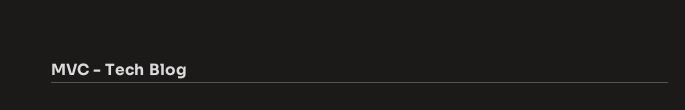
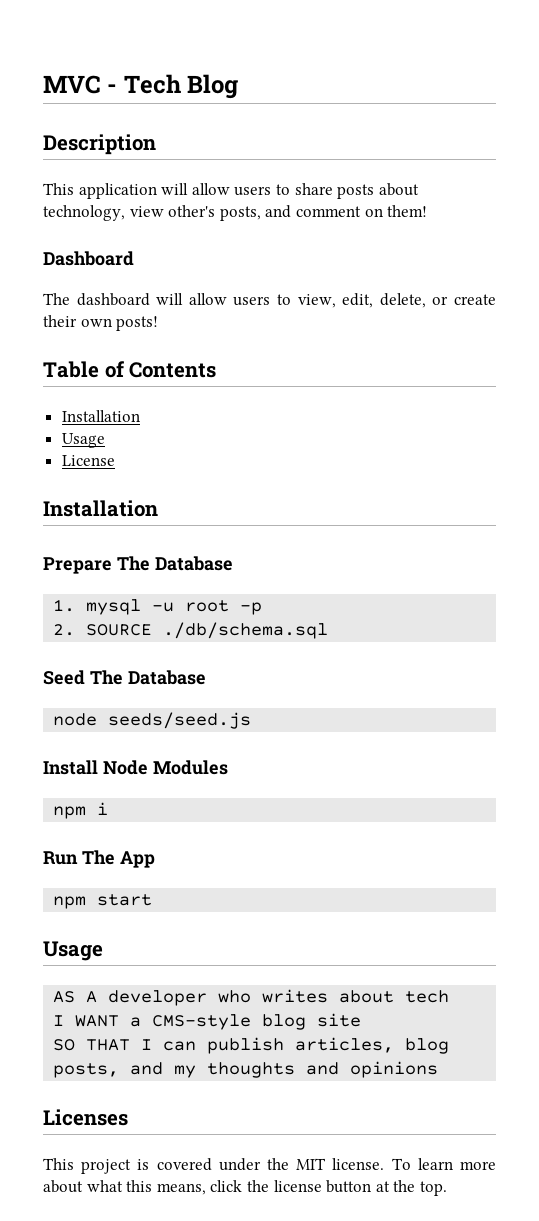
+ Description
+ This application will allow users to share posts about technology, view other's posts, and comment on them!
+ Dashboard
+ The dashboard will allow users to view, edit, delete, or create their own posts!
+ Table of Contents
+ Installation
+ Usage
+ License
+ Installation
+ Prepare The Database
+ 1. mysql -u root -p
+ 2. SOURCE ./db/schema.sql
+ Seed The Database
+ node seeds/seed.js
+ Install Node Modules
+ npm i
+ Run The App
+ npm start
+ Usage
+ AS A developer who writes about tech
+ I WANT a CMS-style blog site
+ SO THAT I can publish articles, blog posts, and my thoughts and opinions
+ Licenses
+ This project is covered under the MIT license. To learn more about what this means, click the license button at the top.

